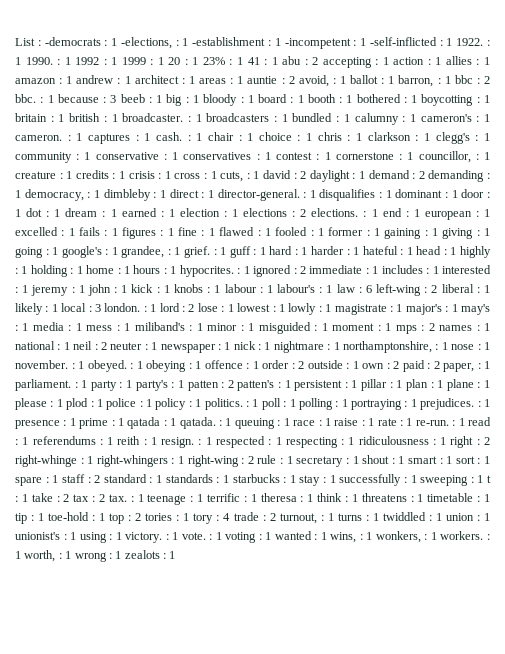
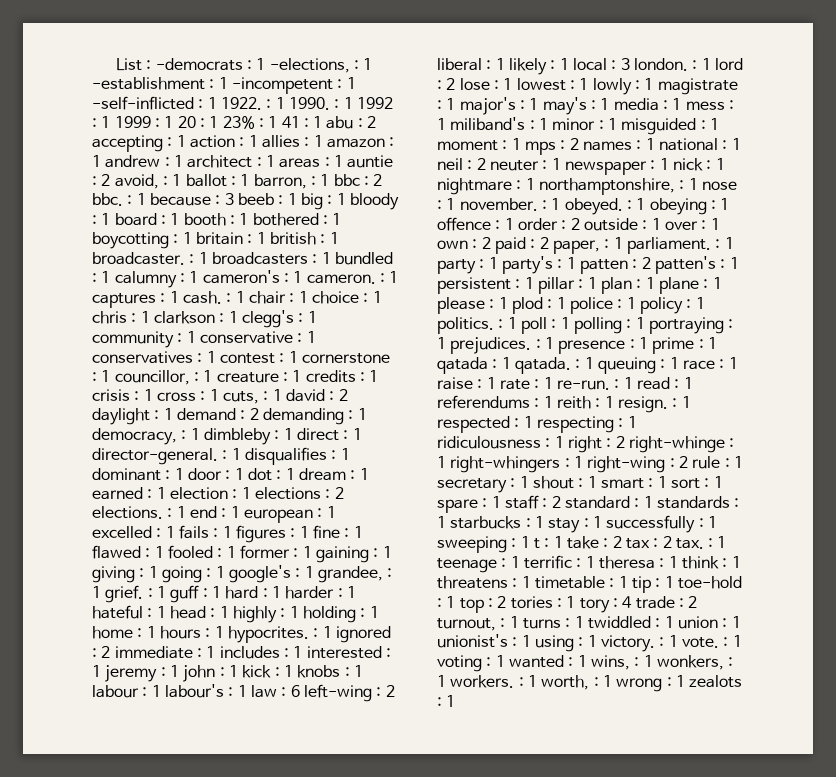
- 1 own :
+ 1 over : 1 own :

